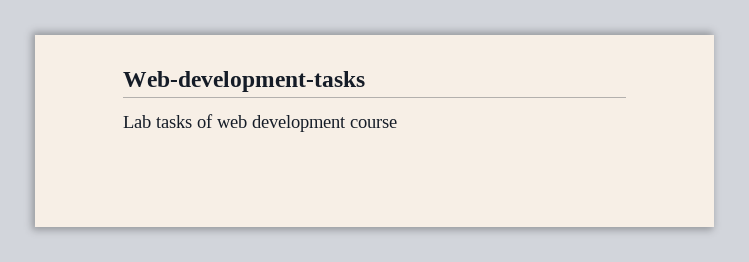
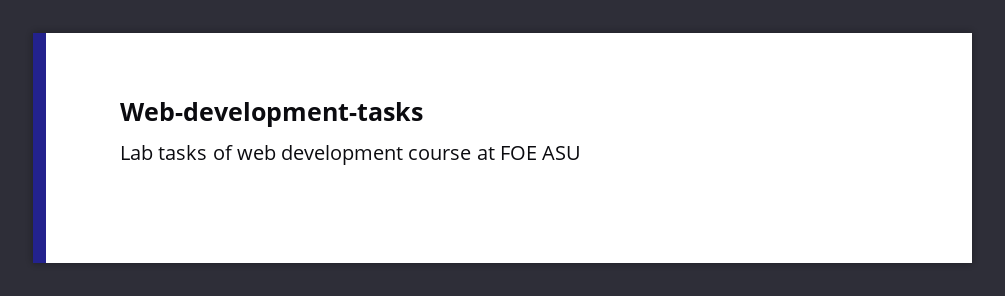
- Lab tasks of web development course
+ Lab tasks of web development course at FOE ASU

